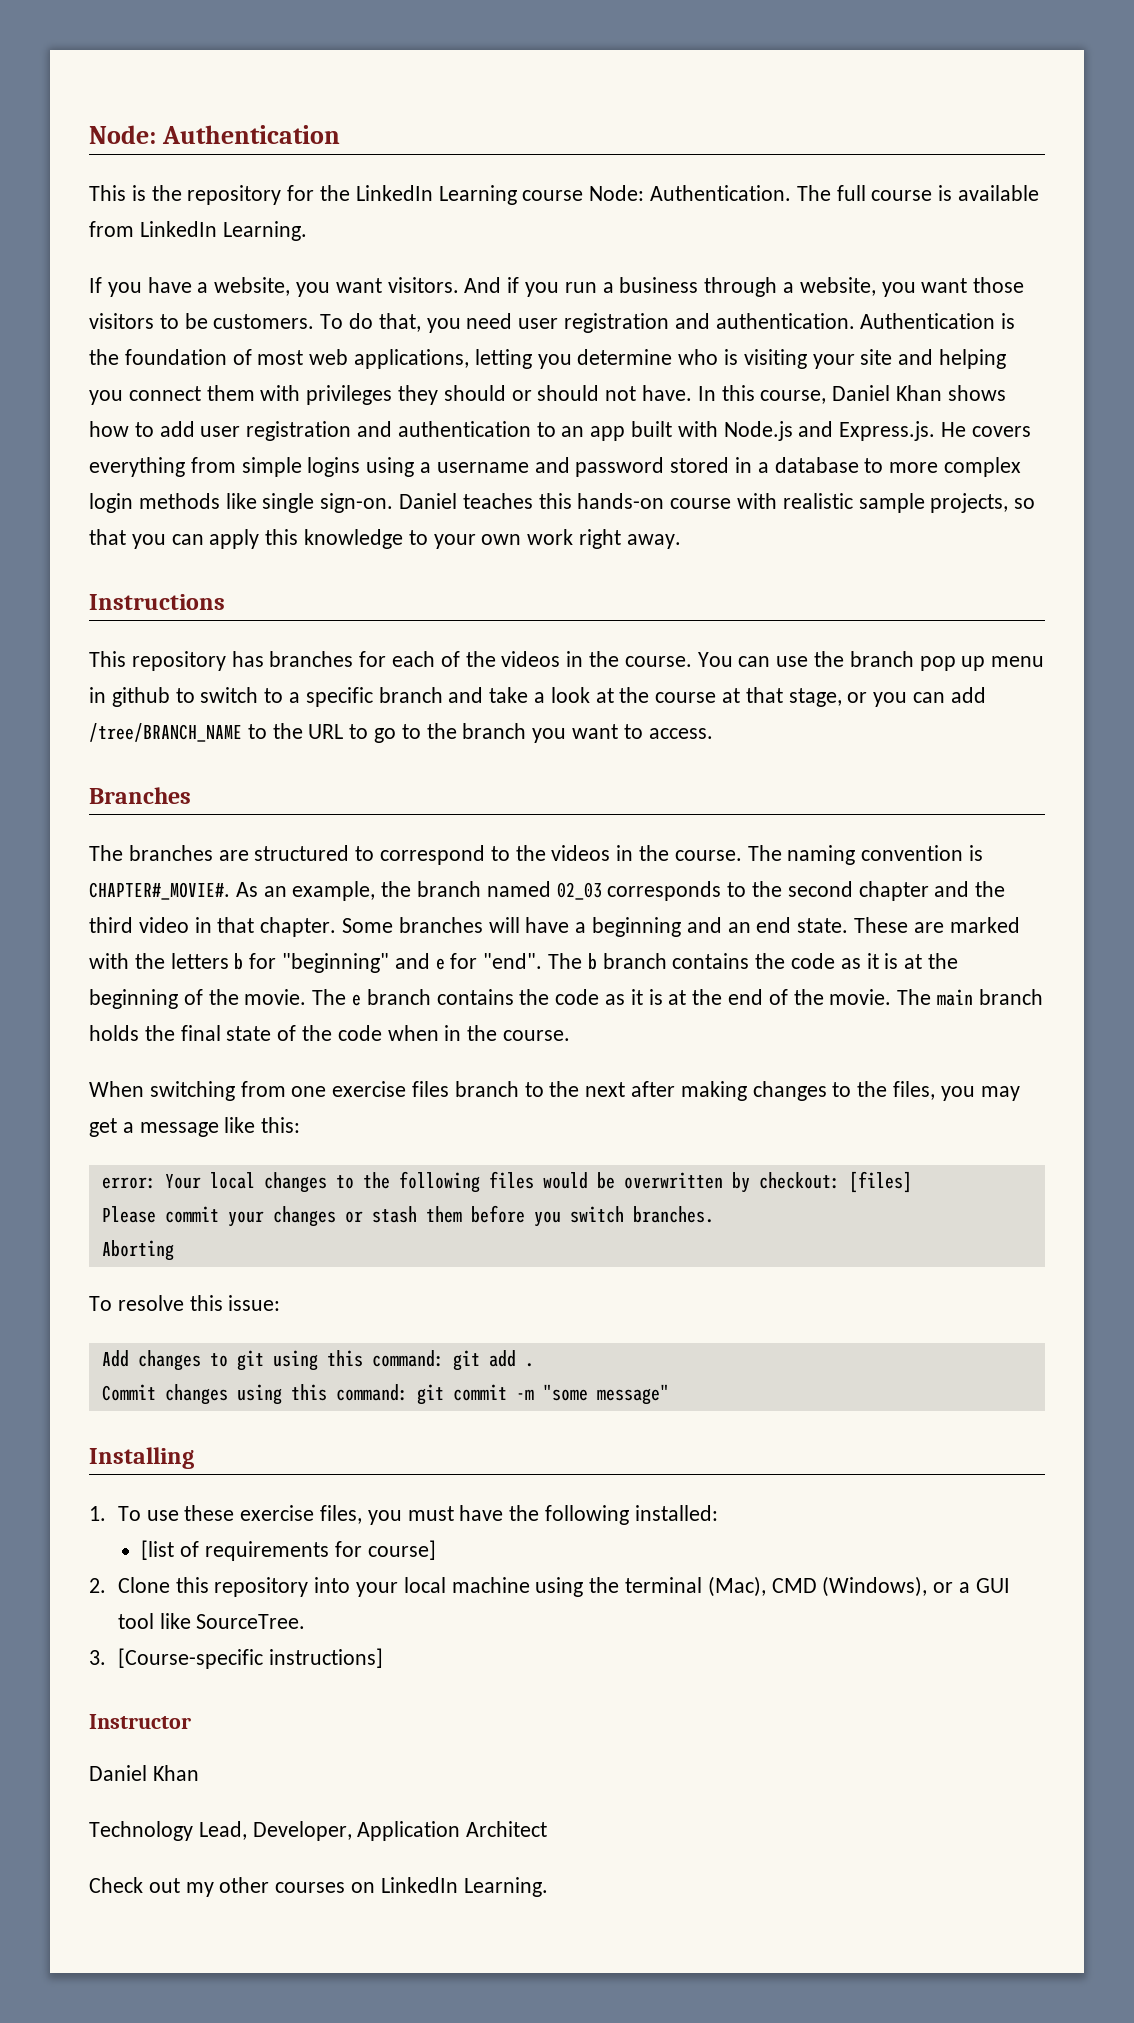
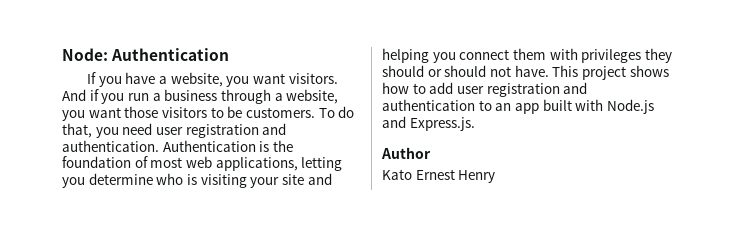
- This is the repository for the LinkedIn Learning course Node: Authentication. The full course is available from LinkedIn Learning.
- In this course, Daniel Khan shows how to add user registration and authentication to an app built with Node.js and Express.js. He covers everything from simple logins using a username and password stored in a database to more complex login methods like single sign-on. Daniel teaches this hands-on course with realistic sample projects, so that you can apply this knowledge to your own work right away.
- Instructions
- This repository has branches for each of the videos in the course. You can use the branch pop up menu in github to switch to a specific branch and take a look at the course at that stage, or you can add /tree/BRANCH_NAME to the URL to go to the branch you want to access.
- Branches
- The branches are structured to correspond to the videos in the course. The naming convention is CHAPTER#_MOVIE#. As an example, the branch named 02_03 corresponds to the second chapter and the third video in that chapter. Some branches will have a beginning and an end state. These are marked with the letters b for "beginning" and e for "end". The b branch contains the code as it is at the beginning of the movie. The e branch contains the code as it is at the end of the movie. The main branch holds the final state of the code when in the course.
- When switching from one exercise files branch to the next after making changes to the files, you may get a message like this:
- error: Your local changes to the following files would be overwritten by checkout: [files]
- Please commit your changes or stash them before you switch branches.
- Aborting
- To resolve this issue:
- Add changes to git using this command: git add .
- Commit changes using this command: git commit -m "some message"
- Installing
- 1. To use these exercise files, you must have the following installed:
- [list of requirements for course]
- 2. Clone this repository into your local machine using the terminal (Mac), CMD (Windows), or a GUI tool like SourceTree.
- 3. [Course-specific instructions]
- Instructor
- Daniel Khan
- Technology Lead, Developer, Application Architect
- Check out my other courses on LinkedIn Learning.
+ This project shows how to add user registration and authentication to an app built with Node.js and Express.js.
+ Author
+ Kato Ernest Henry

